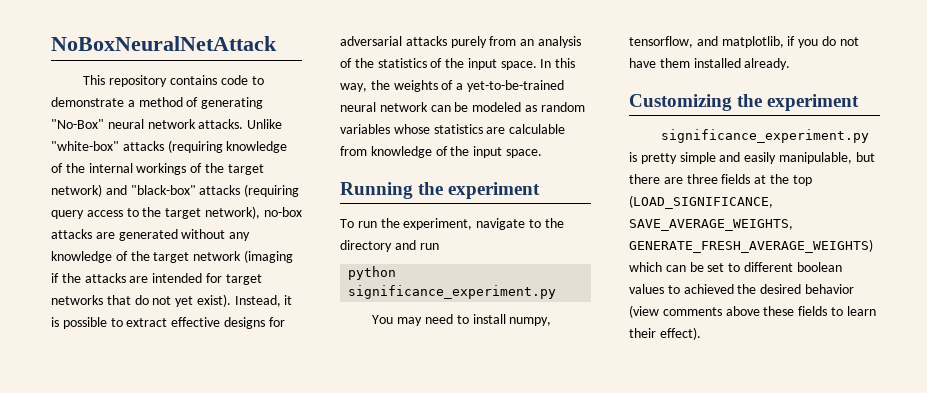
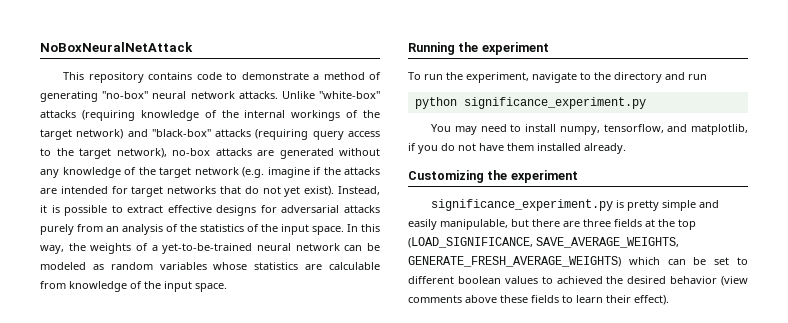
- This repository contains code to demonstrate a method of generating "No-Box" neural network attacks.
+ This repository contains code to demonstrate a method of generating "no-box" neural network attacks.
- Unlike "white-box" attacks (requiring knowledge of the internal workings of the target network) and "black-box" attacks (requiring query access to the target network), no-box attacks are generated without any knowledge of the target network (imaging if the attacks are intended for target networks that do not yet exist).
+ Unlike "white-box" attacks (requiring knowledge of the internal workings of the target network) and "black-box" attacks (requiring query access to the target network), no-box attacks are generated without any knowledge of the target network (e.g. imagine if the attacks are intended for target networks that do not yet exist).

